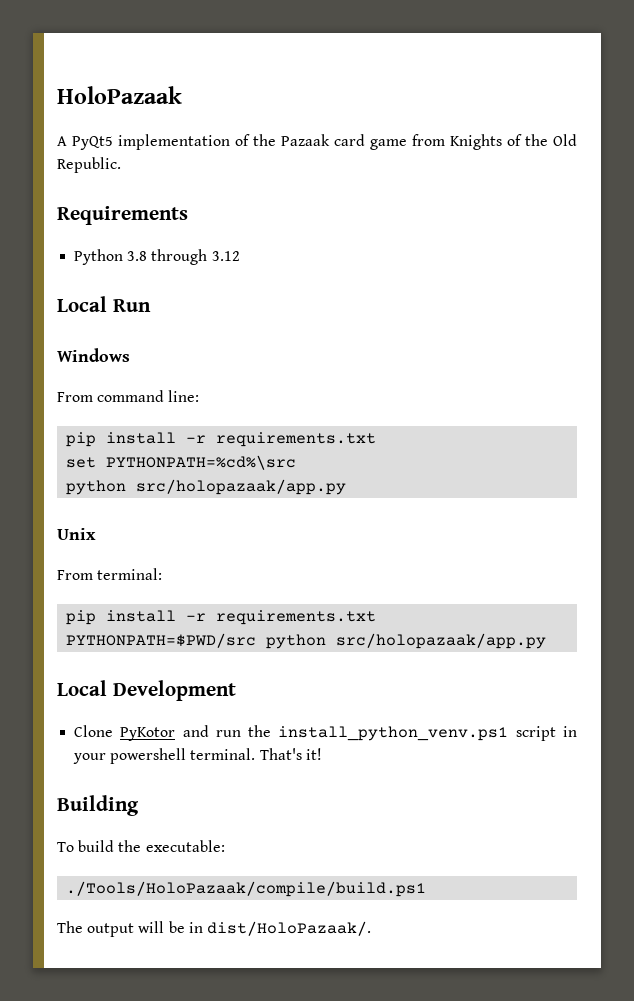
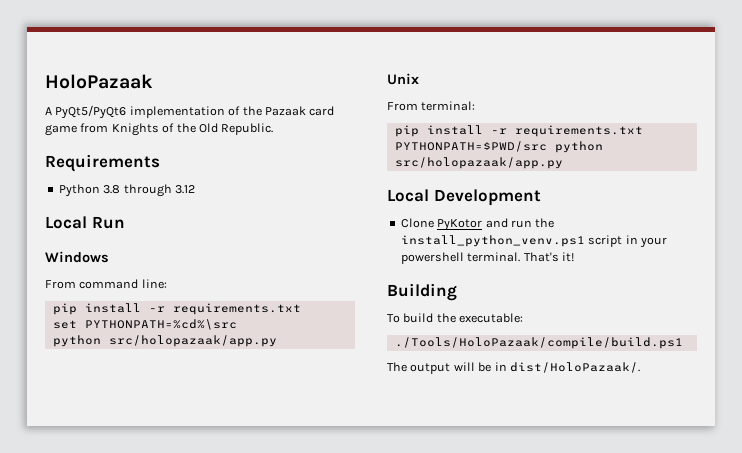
- A PyQt5 implementation of the Pazaak card game from Knights of the Old Republic.
+ A PyQt5/PyQt6 implementation of the Pazaak card game from Knights of the Old Republic.

